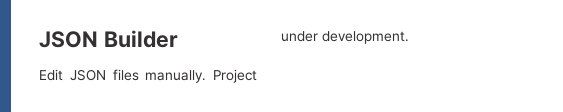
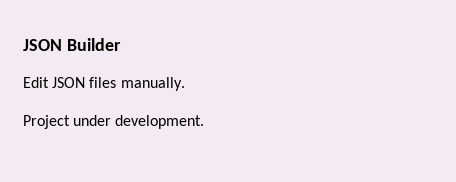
- Edit JSON files manually. Project under development.
+ Edit JSON files manually.
+ Project under development.

